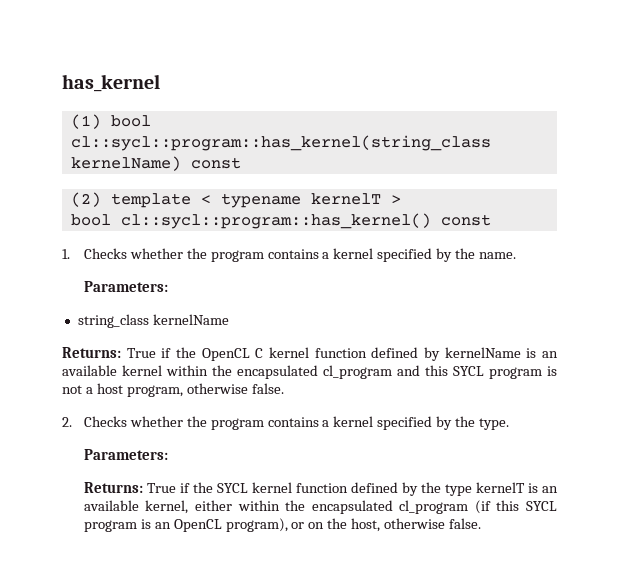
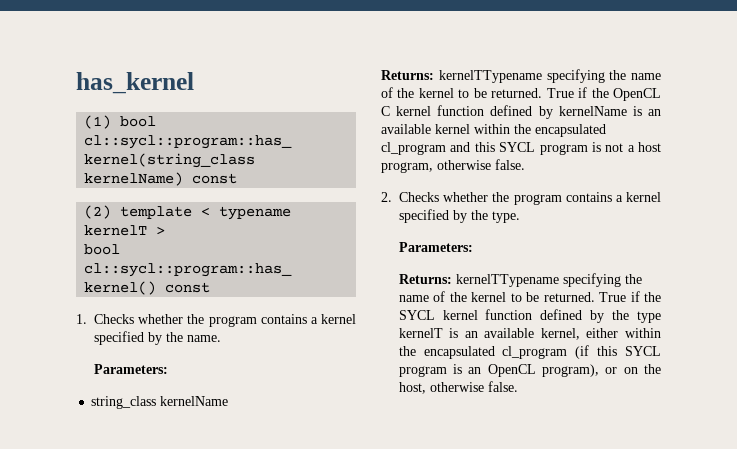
- Returns: True if the OpenCL C kernel function defined by kernelName is an available kernel within the encapsulated cl_program and this SYCL program is not a host program, otherwise false.
+ Returns: kernelTTypename specifying the name of the kernel to be returned. True if the OpenCL C kernel function defined by kernelName is an available kernel within the encapsulated cl_program and this SYCL program is not a host program, otherwise false.
- Returns: True if the SYCL kernel function defined by the type kernelT is an available kernel, either within the encapsulated cl_program (if this SYCL program is an OpenCL program), or on the host, otherwise false.
+ Returns: kernelTTypename specifying the name of the kernel to be returned. True if the SYCL kernel function defined by the type kernelT is an available kernel, either within the encapsulated cl_program (if this SYCL program is an OpenCL program), or on the host, otherwise false.

